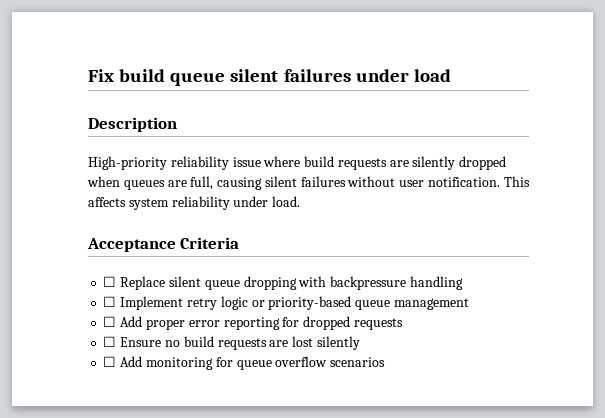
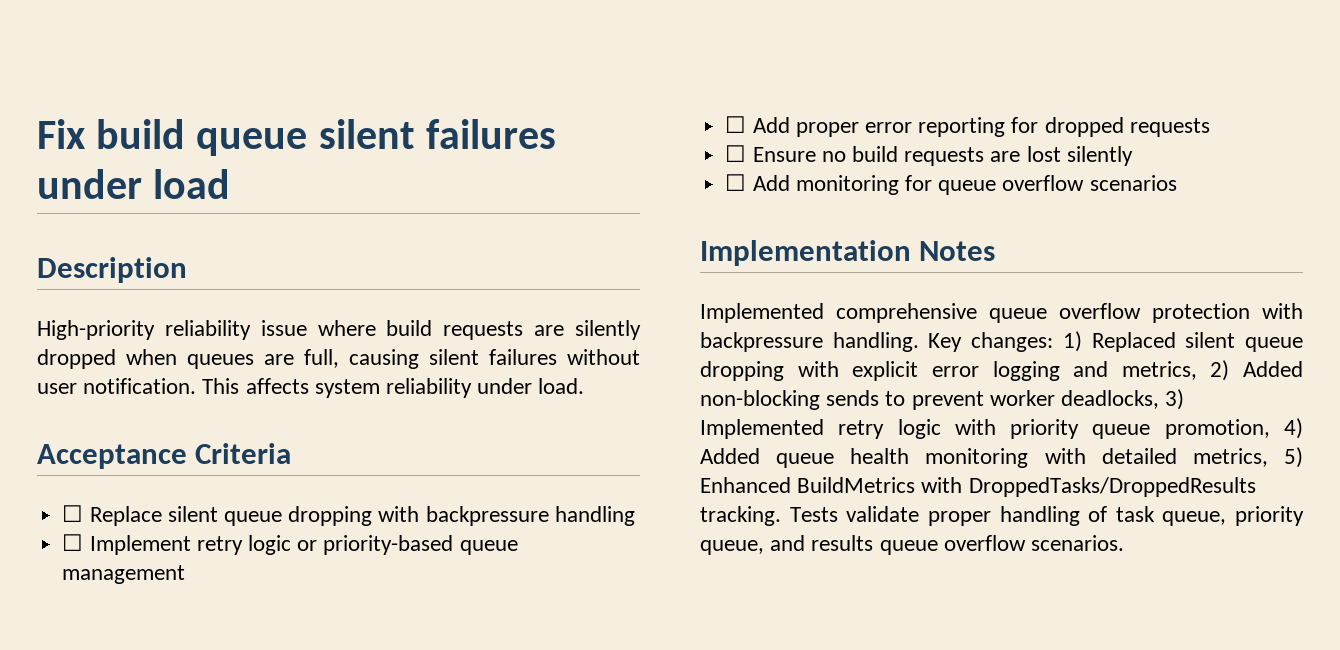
+ Implementation Notes
+ Implemented comprehensive queue overflow protection with backpressure handling. Key changes: 1) Replaced silent queue dropping with explicit error logging and metrics, 2) Added non-blocking sends to prevent worker deadlocks, 3) Implemented retry logic with priority queue promotion, 4) Added queue health monitoring with detailed metrics, 5) Enhanced BuildMetrics with DroppedTasks/DroppedResults tracking. Tests validate proper handling of task queue, priority queue, and results queue overflow scenarios.

